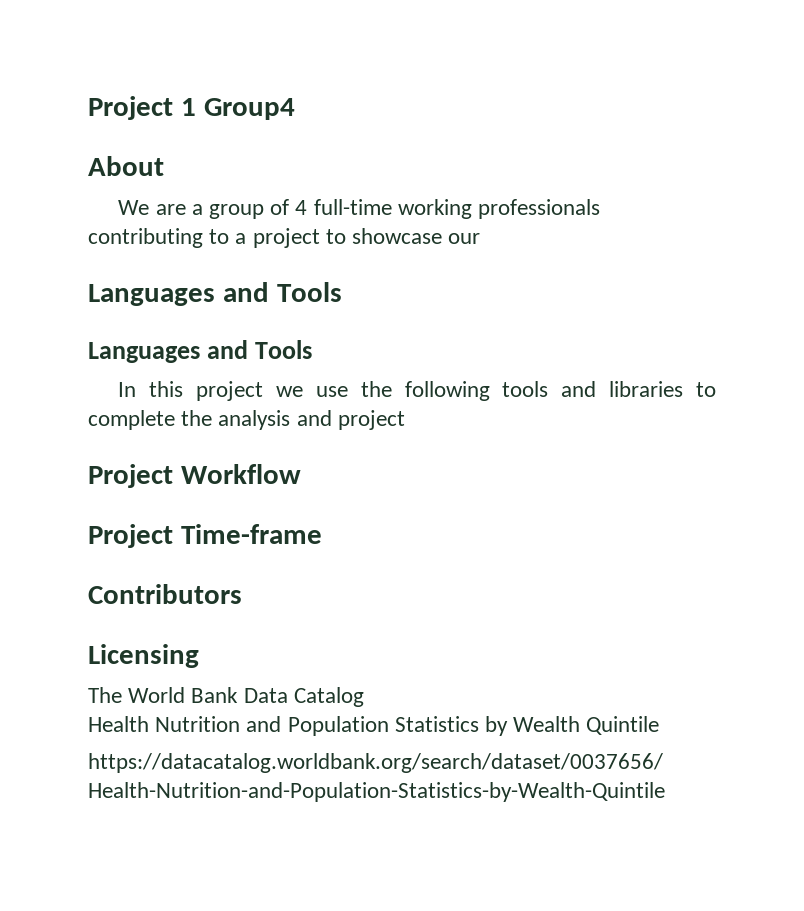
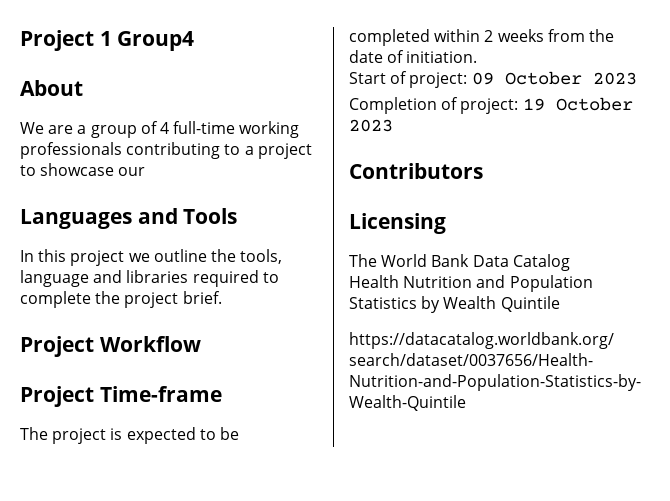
  We are a group of 4 full-time working professionals contributing to a project to showcase our
- Languages and Tools
- In this project we use the following tools and libraries to complete the analysis and project
+ In this project we outline the tools, language and libraries required to complete the project brief.
+ The project is expected to be completed within 2 weeks from the date of initiation.
+ Start of project: 09 October 2023
+ Completion of project: 19 October 2023

